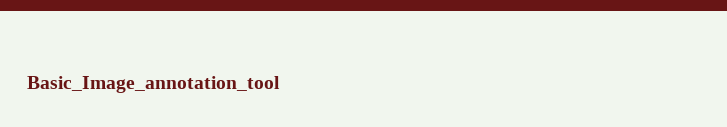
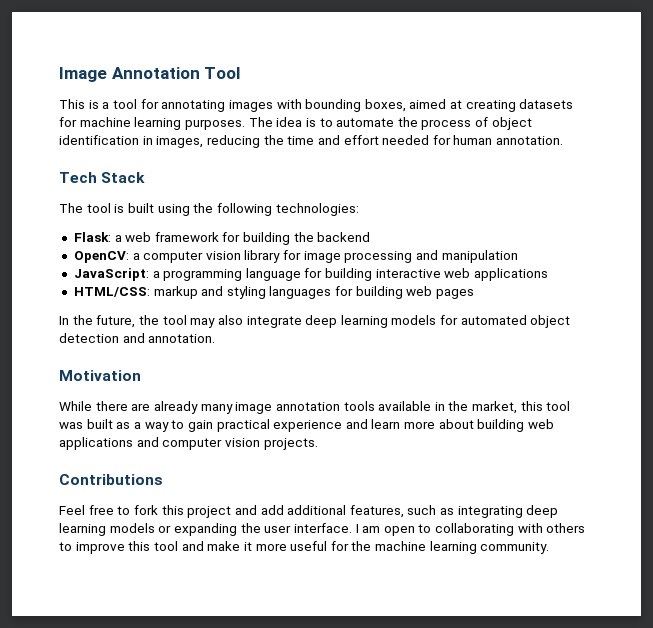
- Basic_Image_annotation_tool
+ Image Annotation Tool
+ This is a tool for annotating images with bounding boxes, aimed at creating datasets for machine learning purposes. The idea is to automate the process of object identification in images, reducing the time and effort needed for human annotation.
+ Tech Stack
+ The tool is built using the following technologies:
+ Flask: a web framework for building the backend
+ OpenCV: a computer vision library for image processing and manipulation
+ JavaScript: a programming language for building interactive web applications
+ HTML/CSS: markup and styling languages for building web pages
+ In the future, the tool may also integrate deep learning models for automated object detection and annotation.
+ Motivation
+ While there are already many image annotation tools available in the market, this tool was built as a way to gain practical experience and learn more about building web applications and computer vision projects.
+ Contributions
+ Feel free to fork this project and add additional features, such as integrating deep learning models or expanding the user interface. I am open to collaborating with others to improve this tool and make it more useful for the machine learning community.

